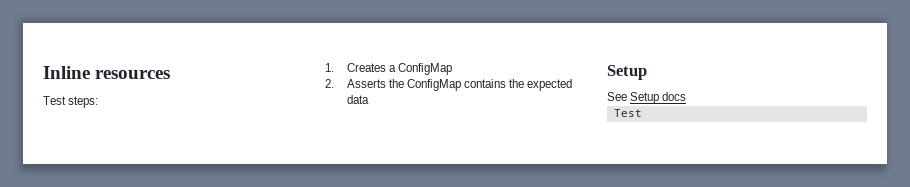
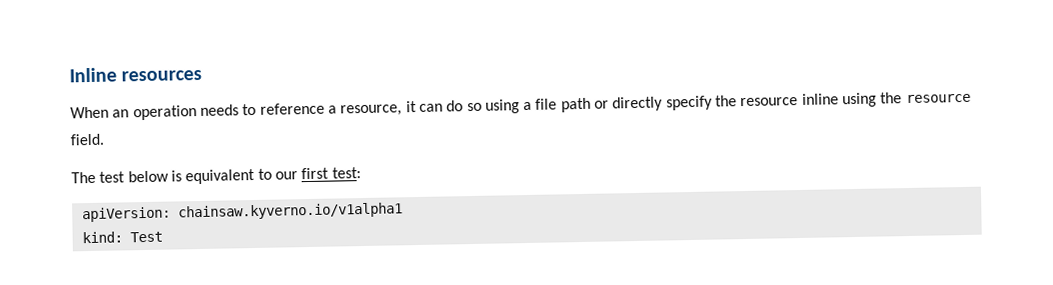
- Test steps:
- 1. Creates a ConfigMap
- 2. Asserts the ConfigMap contains the expected data
- Setup
- See Setup docs
- Test
+ When an operation needs to reference a resource, it can do so using a file path or directly specify the resource inline using the resource field.
+ The test below is equivalent to our first test:
+ apiVersion: chainsaw.kyverno.io/v1alpha1
+ kind: Test

